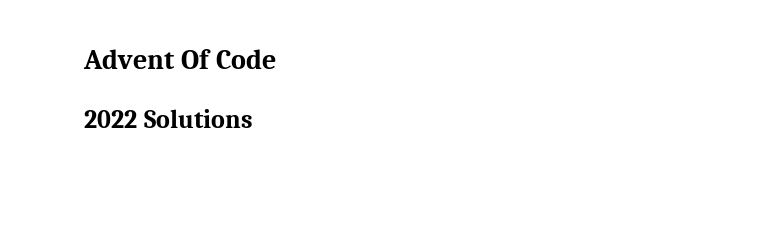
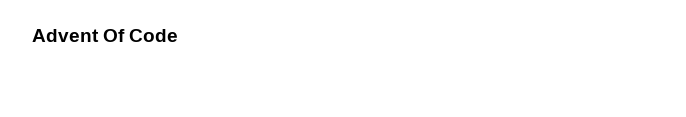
- 2022 Solutions

